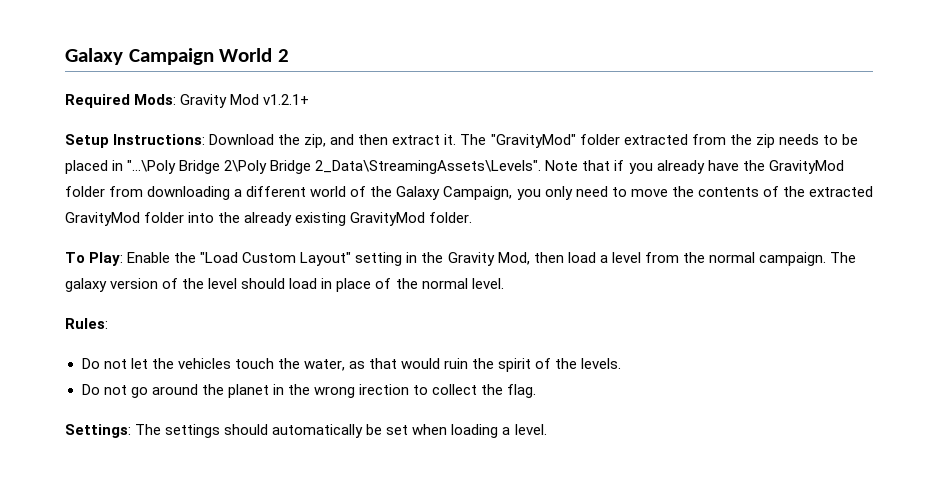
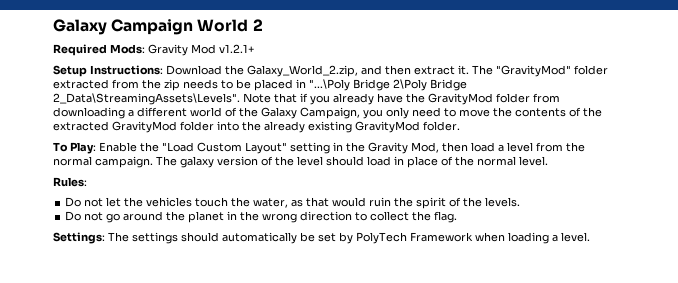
- Setup Instructions: Download the zip, and then extract it.
+ Setup Instructions: Download the Galaxy_World_2.zip, and then extract it.
- Do not go around the planet in the wrong irection to collect the flag.
+ Do not go around the planet in the wrong direction to collect the flag.
- Settings: The settings should automatically be set when loading a level.
+ Settings: The settings should automatically be set by PolyTech Framework when loading a level.

